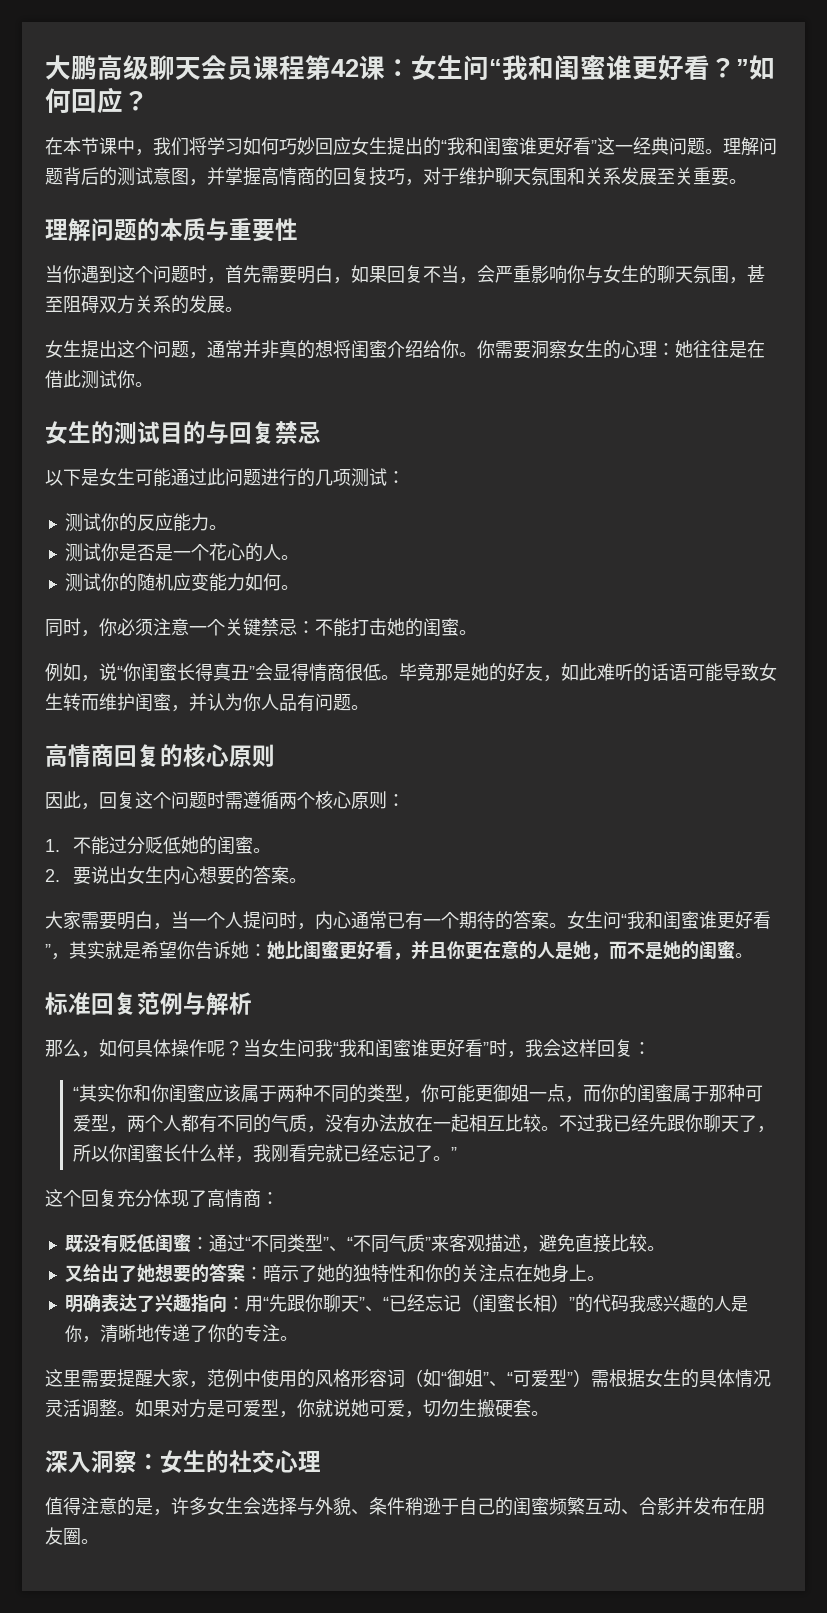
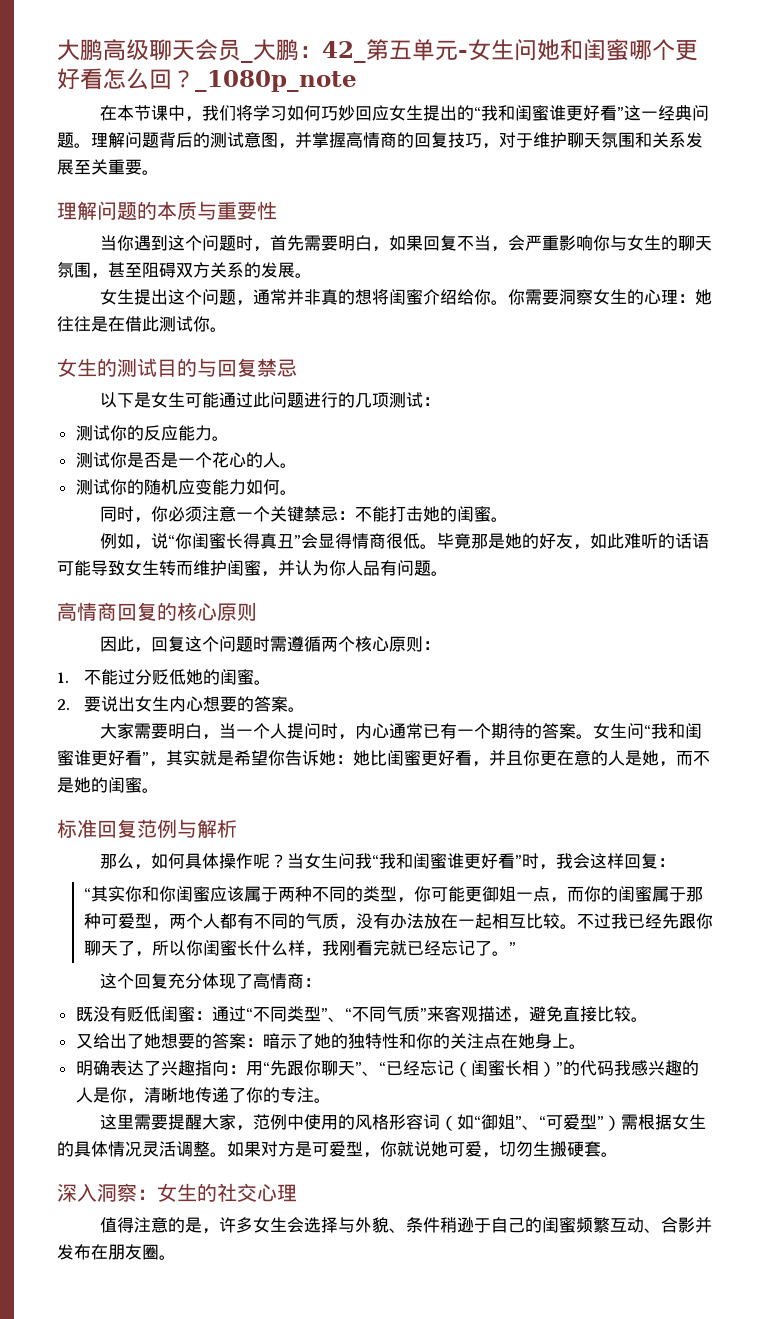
- 大鹏高级聊天会员课程第42课：女生问“我和闺蜜谁更好看？”如何回应？
+ 大鹏高级聊天会员_大鹏：42_第五单元-女生问她和闺蜜哪个更好看怎么回？_1080p_note

